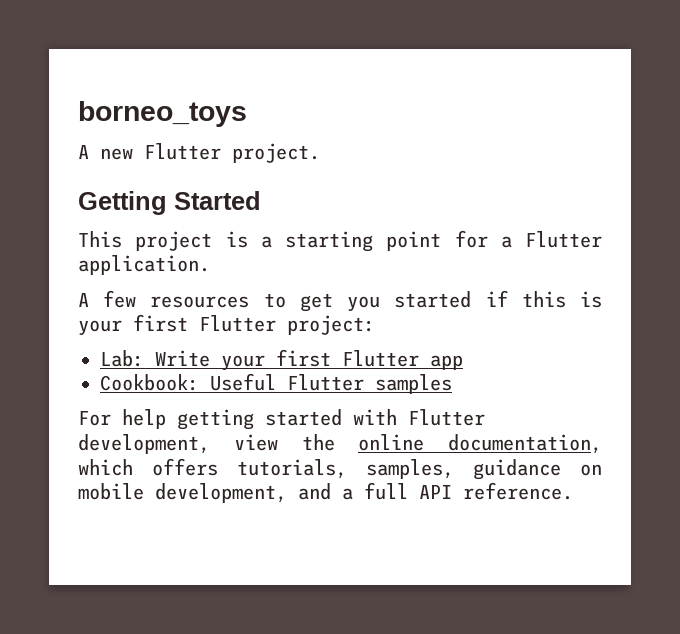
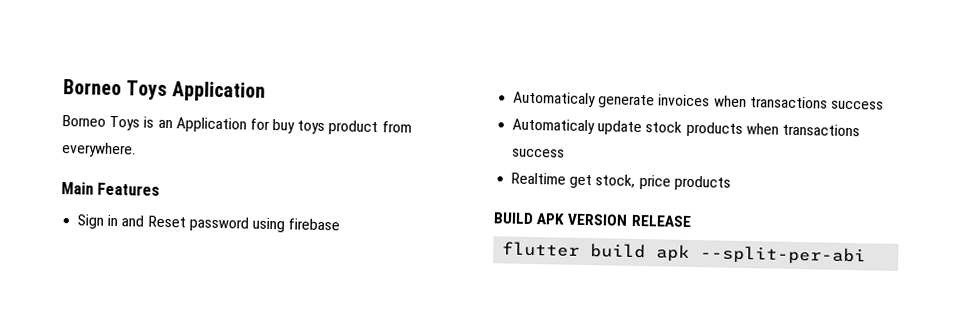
- borneo_toys
- A new Flutter project.
- Getting Started
- This project is a starting point for a Flutter application.
- A few resources to get you started if this is your first Flutter project:
- Lab: Write your first Flutter app
- Cookbook: Useful Flutter samples
- For help getting started with Flutter development, view the online documentation, which offers tutorials, samples, guidance on mobile development, and a full API reference.
+ Borneo Toys Application
+ Borneo Toys is an Application for buy toys product from everywhere.
+ Main Features
+ Sign in and Reset password using firebase
+ Automaticaly generate invoices when transactions success
+ Automaticaly update stock products when transactions success
+ Realtime get stock, price products
+ BUILD APK VERSION RELEASE
+ flutter build apk --split-per-abi

